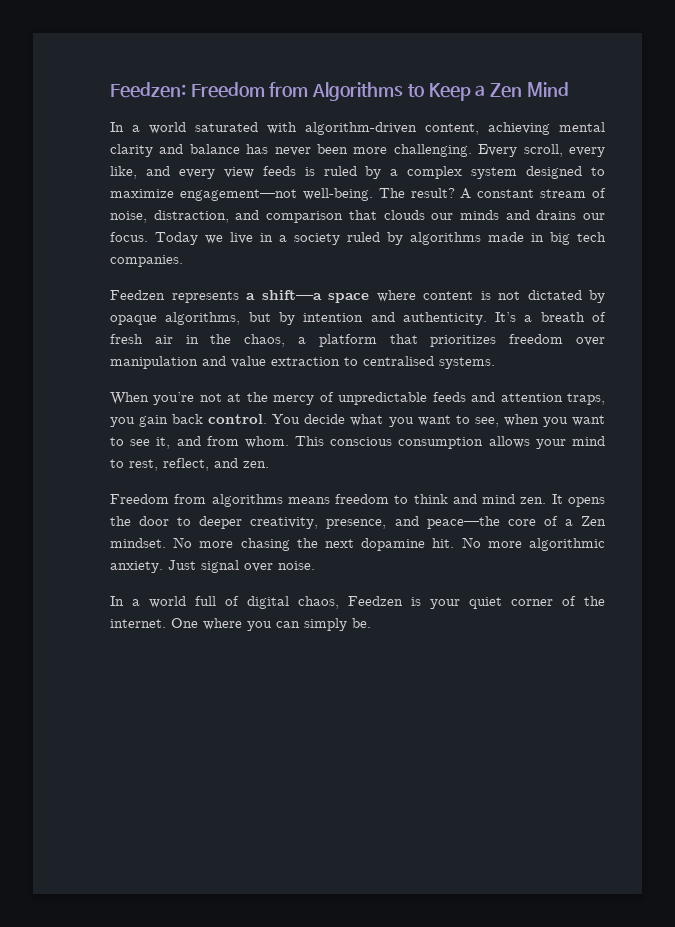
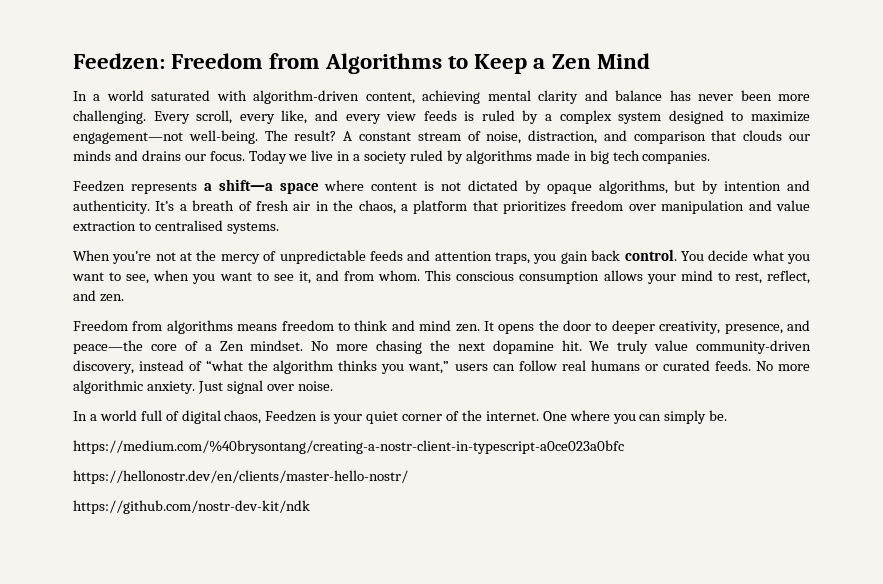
+ We truly value community-driven discovery, instead of “what the algorithm thinks you want,” users can follow real humans or curated feeds.
+ https://medium.com/%40brysontang/creating-a-nostr-client-in-typescript-a0ce023a0bfc
+ https://hellonostr.dev/en/clients/master-hello-nostr/
+ https://github.com/nostr-dev-kit/ndk

